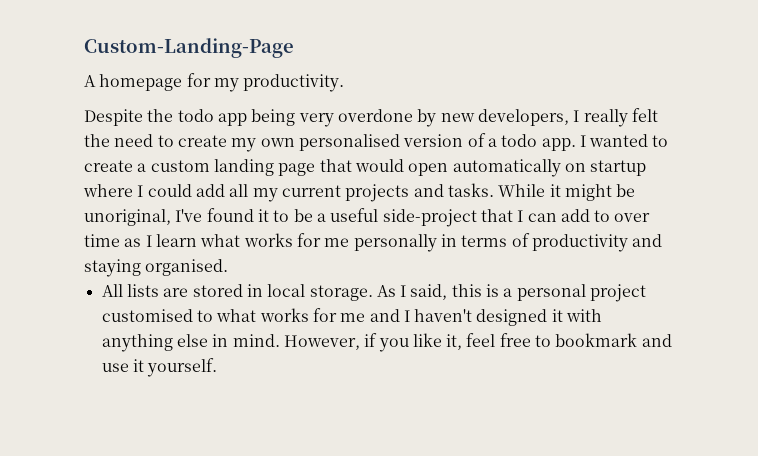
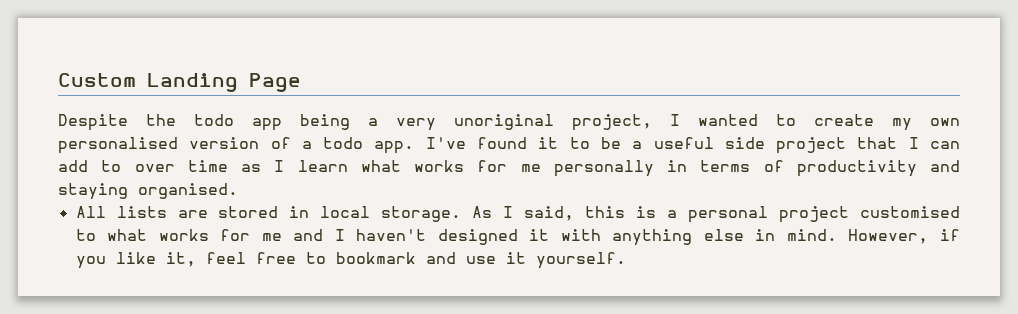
- Custom-Landing-Page
- A homepage for my productivity.
+ Custom Landing Page
- Despite the todo app being very overdone by new developers, I really felt the need to create my own personalised version of a todo app.
+ Despite the todo app being a very unoriginal project, I wanted to create my own personalised version of a todo app.
- I wanted to create a custom landing page that would open automatically on startup where I could add all my current projects and tasks. While it might be unoriginal, I've found it to be a useful side-project that I can add to over time as I learn what works for me personally in terms of productivity and staying organised.
+ I've found it to be a useful side project that I can add to over time as I learn what works for me personally in terms of productivity and staying organised.

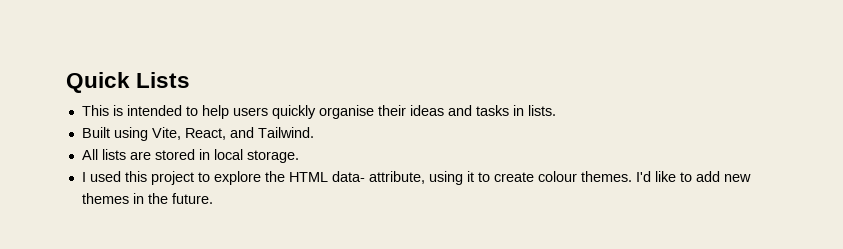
- Custom Landing Page
- Despite the todo app being a very unoriginal project, I wanted to create my own personalised version of a todo app. I've found it to be a useful side project that I can add to over time as I learn what works for me personally in terms of productivity and staying organised.
+ Quick Lists
+ This is intended to help users quickly organise their ideas and tasks in lists.
+ Built using Vite, React, and Tailwind.
- All lists are stored in local storage. As I said, this is a personal project customised to what works for me and I haven't designed it with anything else in mind. However, if you like it, feel free to bookmark and use it yourself.
+ All lists are stored in local storage.
+ I used this project to explore the HTML data- attribute, using it to create colour themes. I'd like to add new themes in the future.

